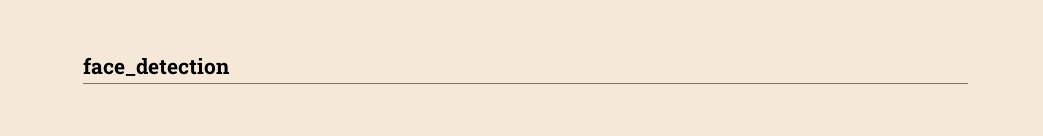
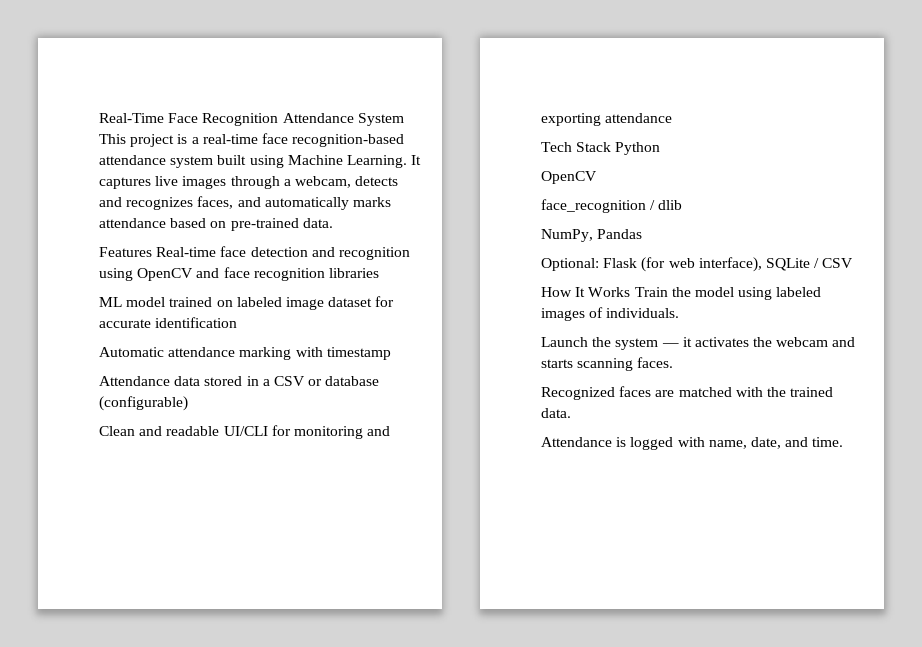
- face_detection
+ Real-Time Face Recognition Attendance System This project is a real-time face recognition-based attendance system built using Machine Learning. It captures live images through a webcam, detects and recognizes faces, and automatically marks attendance based on pre-trained data.
+ Features Real-time face detection and recognition using OpenCV and face recognition libraries
+ ML model trained on labeled image dataset for accurate identification
+ Automatic attendance marking with timestamp
+ Attendance data stored in a CSV or database (configurable)
+ Clean and readable UI/CLI for monitoring and exporting attendance
+ Tech Stack Python
+ OpenCV
+ face_recognition / dlib
+ NumPy, Pandas
+ Optional: Flask (for web interface), SQLite / CSV
+ How It Works Train the model using labeled images of individuals.
+ Launch the system — it activates the webcam and starts scanning faces.
+ Recognized faces are matched with the trained data.
+ Attendance is logged with name, date, and time.

